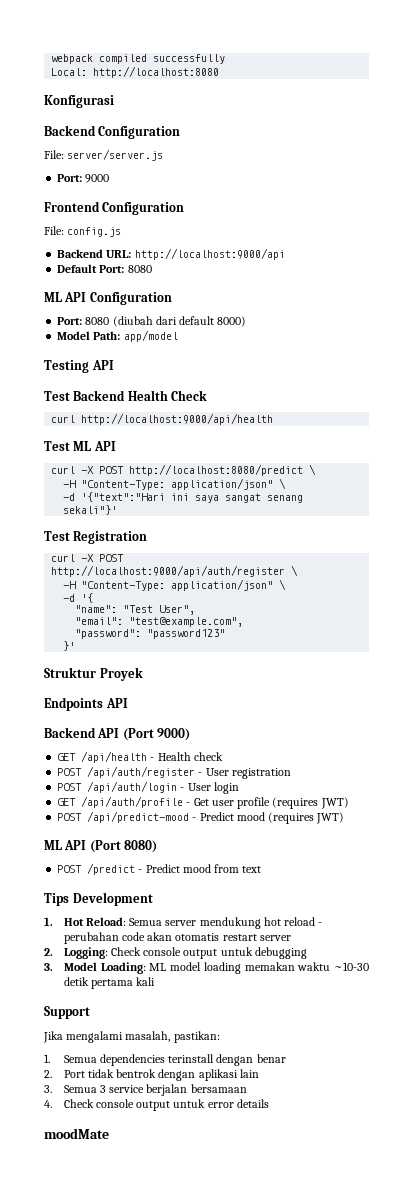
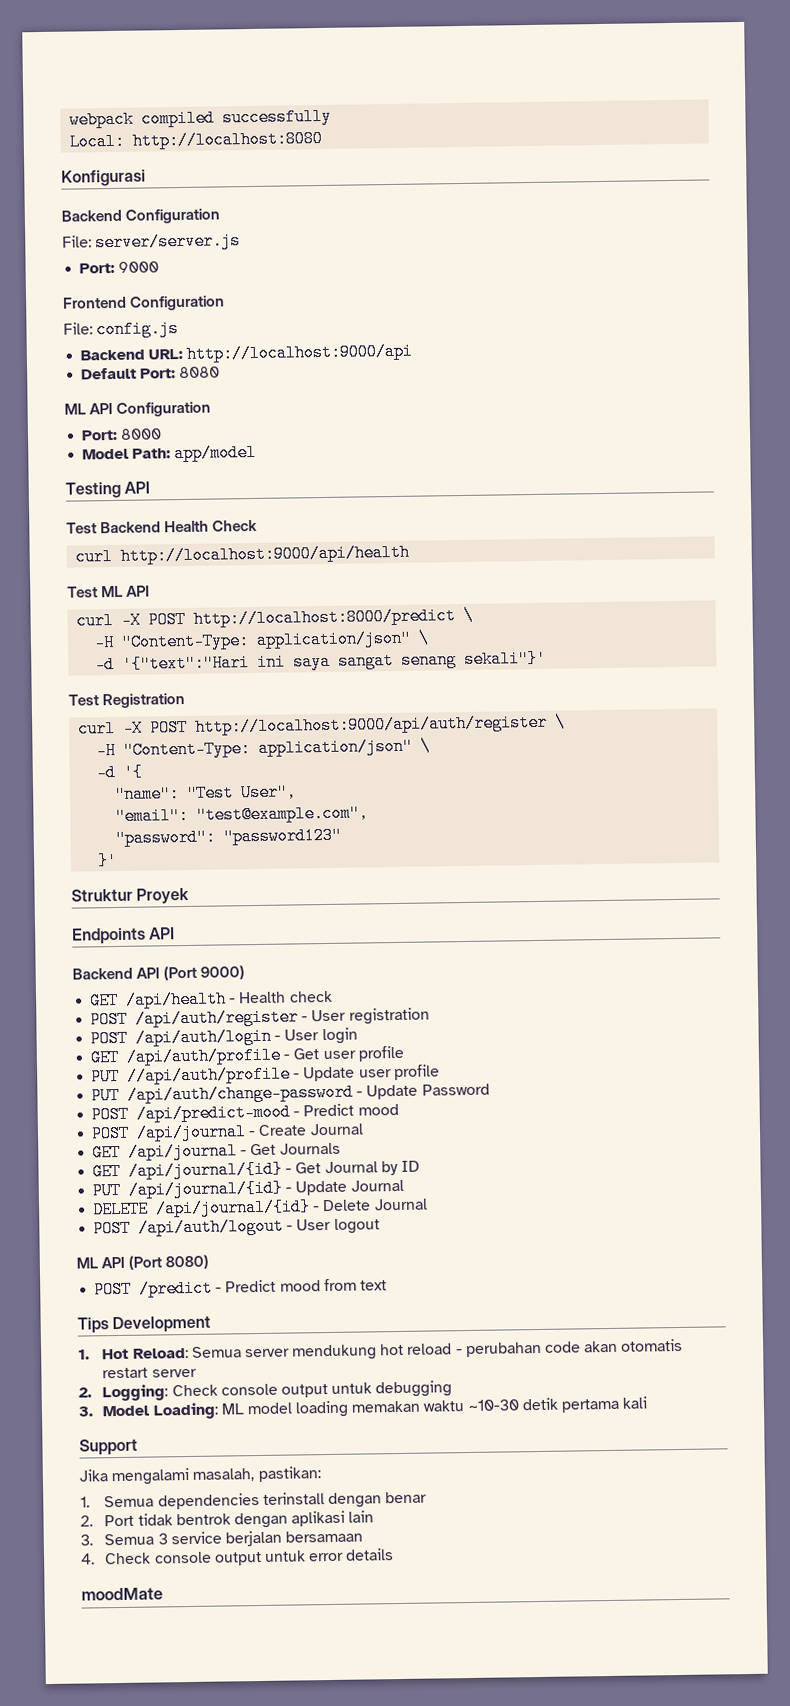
- Port: 8080 (diubah dari default 8000)
+ Port: 8000
- curl -X POST http://localhost:8080/predict \
+ curl -X POST http://localhost:8000/predict \
- GET /api/auth/profile - Get user profile (requires JWT)
+ GET /api/auth/profile - Get user profile
+ PUT //api/auth/profile - Update user profile
+ PUT /api/auth/change-password - Update Password
- POST /api/predict-mood - Predict mood (requires JWT)
+ POST /api/predict-mood - Predict mood
+ POST /api/journal - Create Journal
+ GET /api/journal - Get Journals
+ GET /api/journal/{id} - Get Journal by ID
+ PUT /api/journal/{id} - Update Journal
+ DELETE /api/journal/{id} - Delete Journal
+ POST /api/auth/logout - User logout

